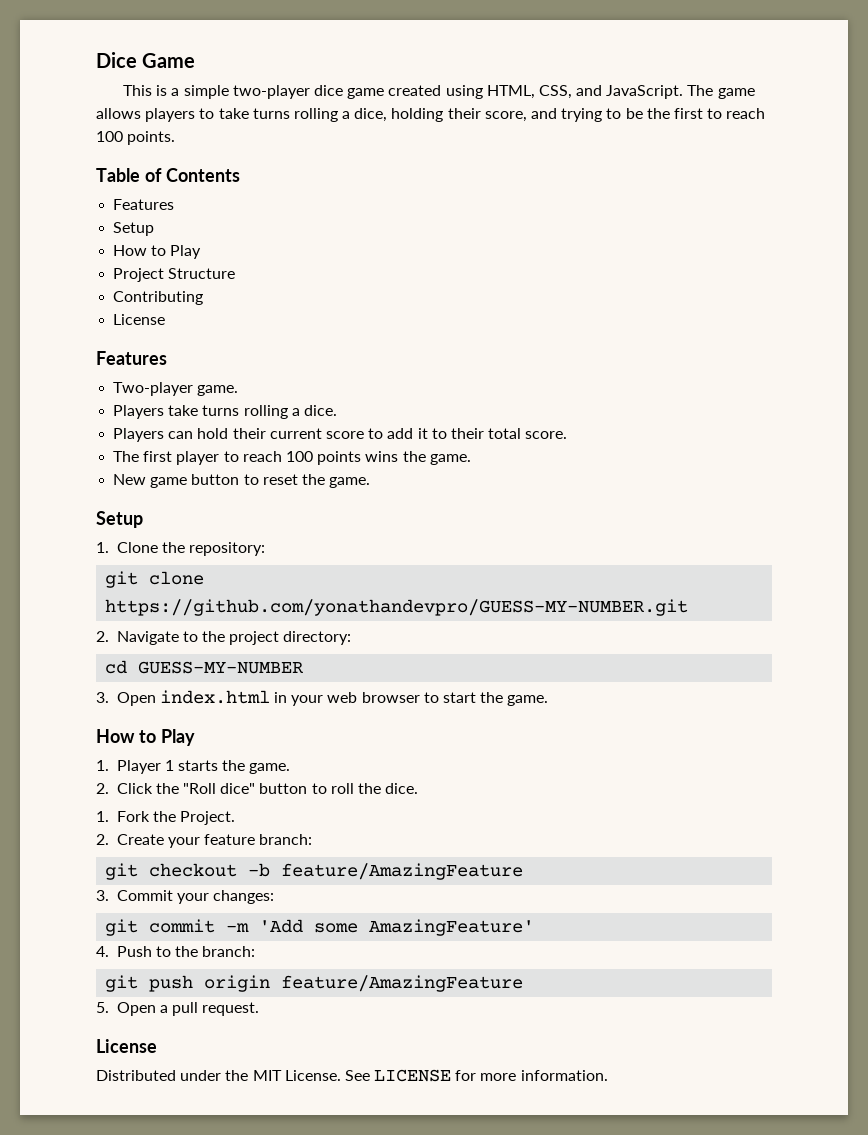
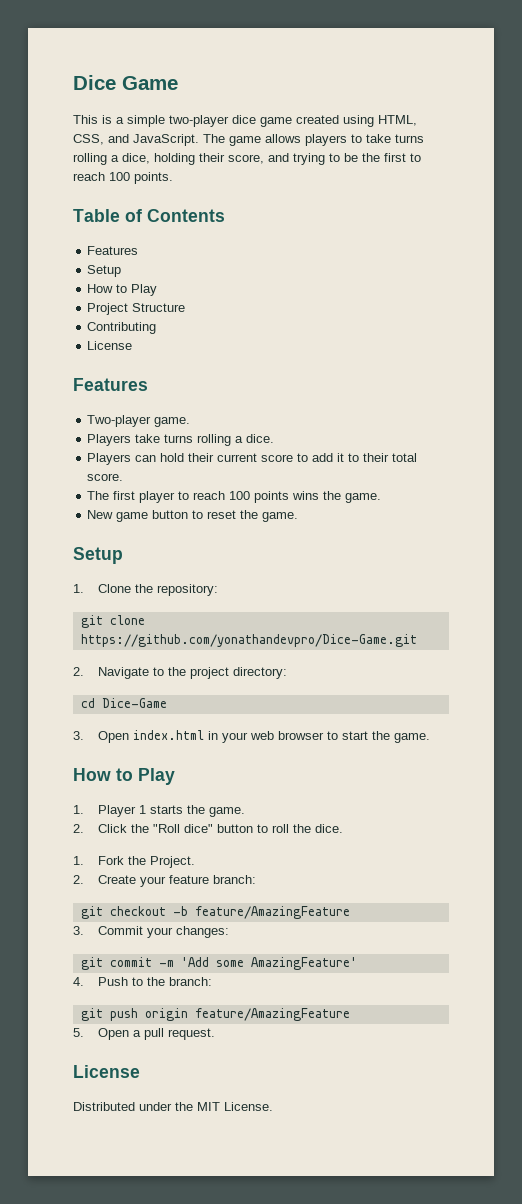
- git clone https://github.com/yonathandevpro/GUESS-MY-NUMBER.git
+ git clone https://github.com/yonathandevpro/Dice-Game.git
- cd GUESS-MY-NUMBER
+ cd Dice-Game
- See LICENSE for more information.

